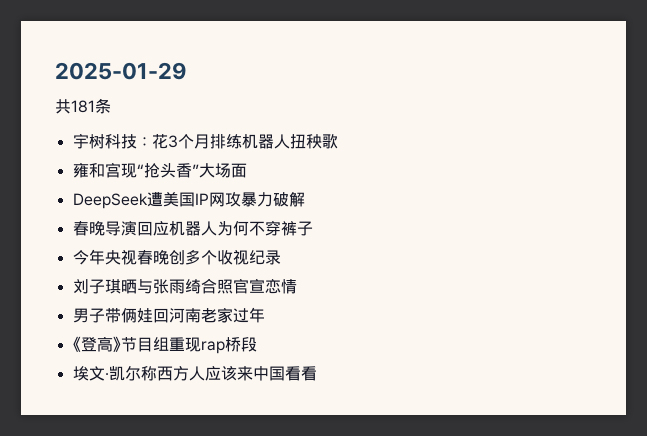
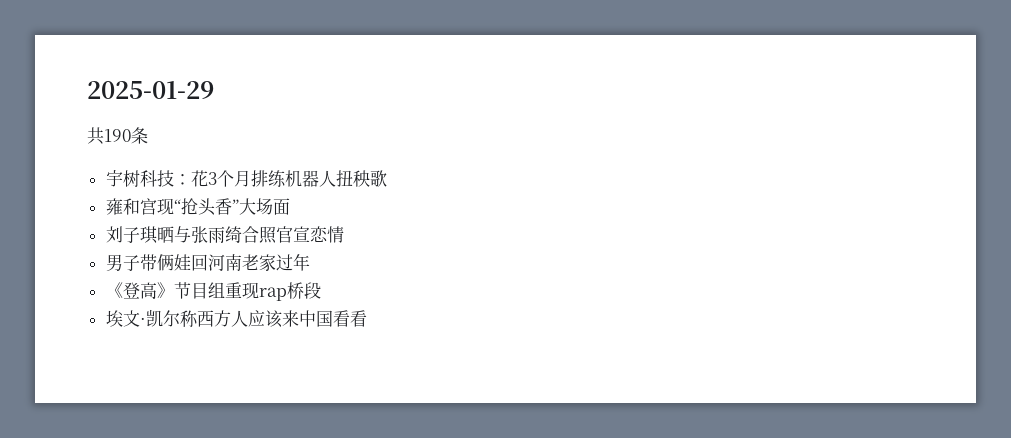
- 共181条
+ 共190条
- DeepSeek遭美国IP网攻暴力破解
- 春晚导演回应机器人为何不穿裤子
- 今年央视春晚创多个收视纪录

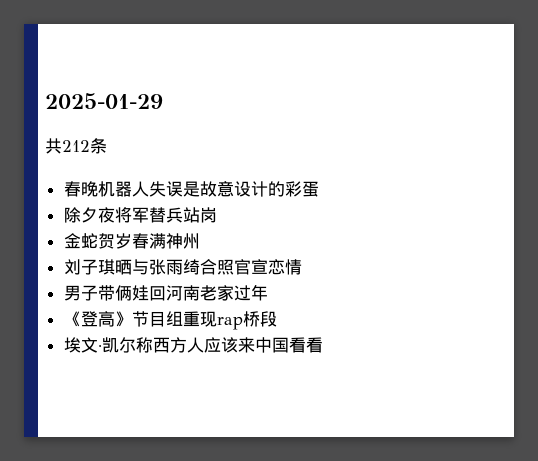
- 共190条
+ 共212条
- 宇树科技：花3个月排练机器人扭秧歌
- 雍和宫现“抢头香”大场面
+ 春晚机器人失误是故意设计的彩蛋
+ 除夕夜将军替兵站岗
+ 金蛇贺岁春满神州

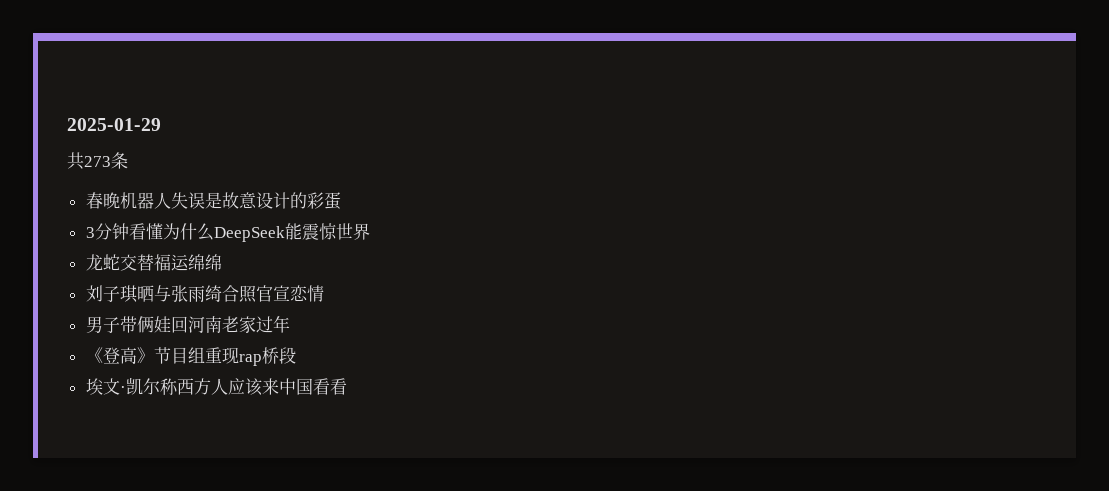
- 共212条
+ 共273条
- 除夕夜将军替兵站岗
- 金蛇贺岁春满神州
+ 3分钟看懂为什么DeepSeek能震惊世界
+ 龙蛇交替福运绵绵

